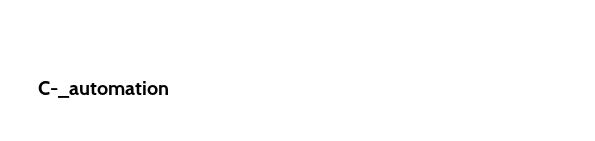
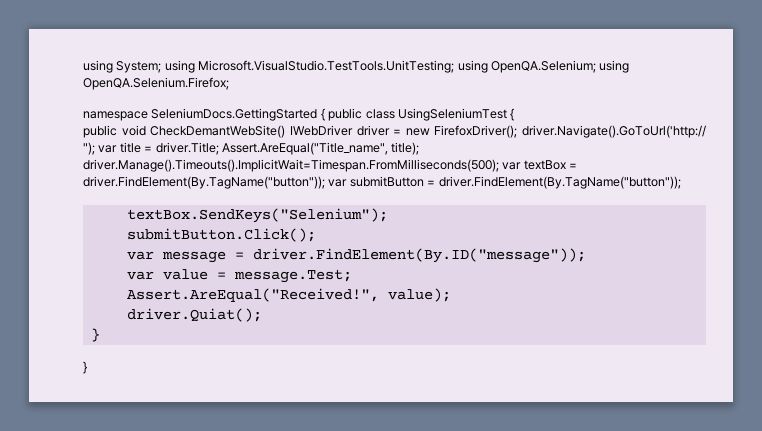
- C-_automation
+ using System; using Microsoft.VisualStudio.TestTools.UnitTesting; using OpenQA.Selenium; using OpenQA.Selenium.Firefox;
+ namespace SeleniumDocs.GettingStarted { public class UsingSeleniumTest {
+ public void CheckDemantWebSite() IWebDriver driver = new FirefoxDriver(); driver.Navigate().GoToUrl('http:// "); var title = driver.Title; Assert.AreEqual("Title_name", title); driver.Manage().Timeouts().ImplicitWait=Timespan.FromMilliseconds(500); var textBox = driver.FindElement(By.TagName("button")); var submitButton = driver.FindElement(By.TagName("button"));
+ textBox.SendKeys("Selenium");
+ submitButton.Click();
+ var message = driver.FindElement(By.ID("message"));
+ var value = message.Test;
+ Assert.AreEqual("Received!", value);
+ driver.Quiat();
+ }
+ }

